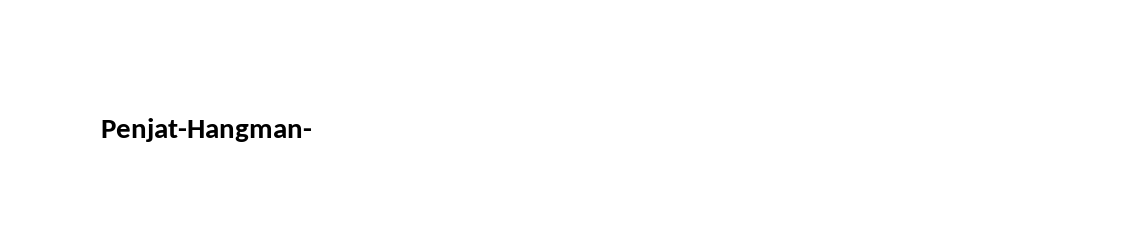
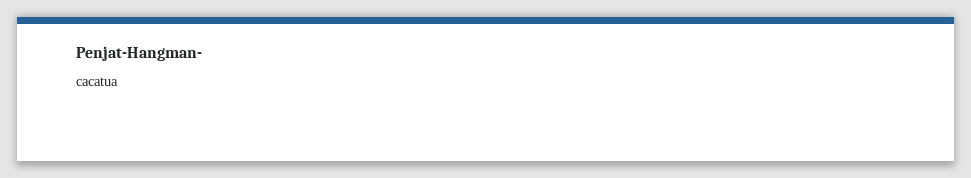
+ cacatua

